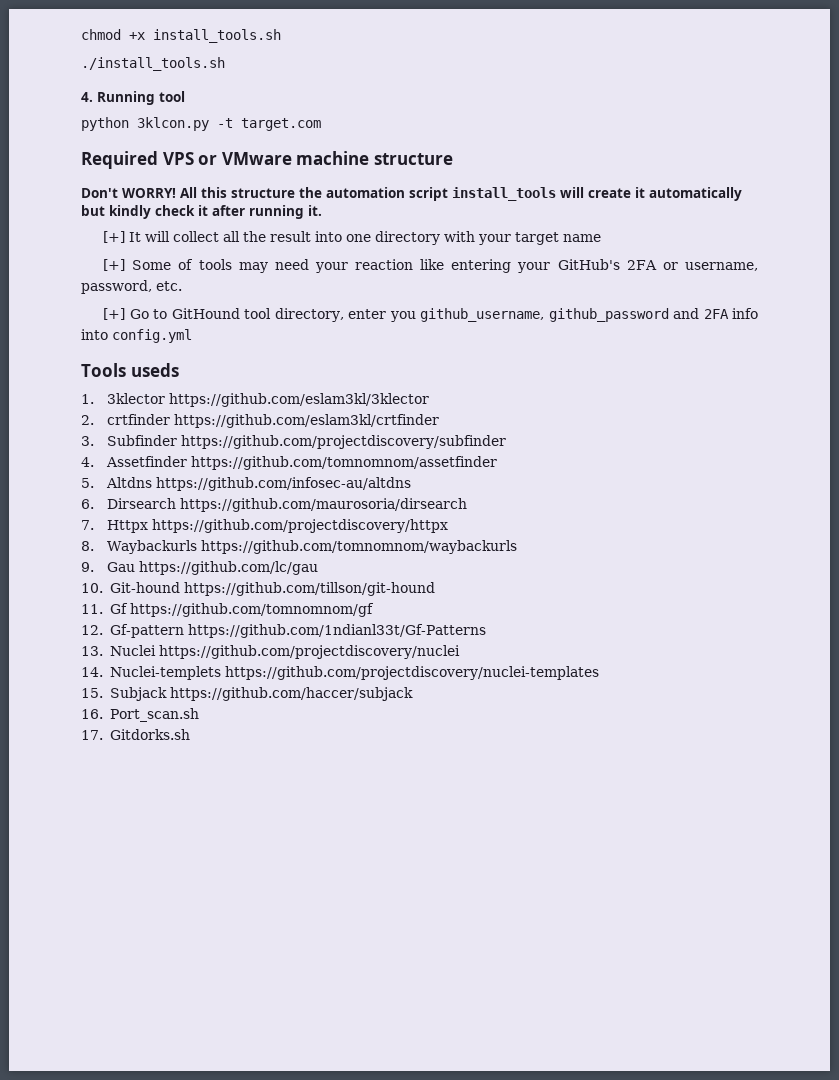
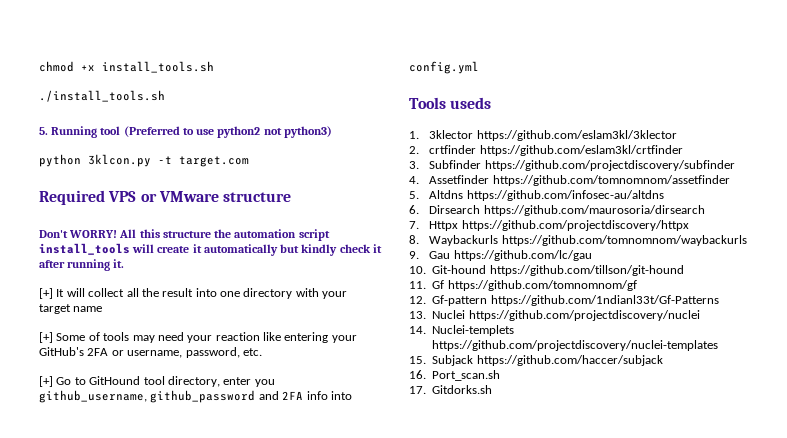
- 4. Running tool
+ 5. Running tool (Preferred to use python2 not python3)
- Required VPS or VMware machine structure
+ Required VPS or VMware structure

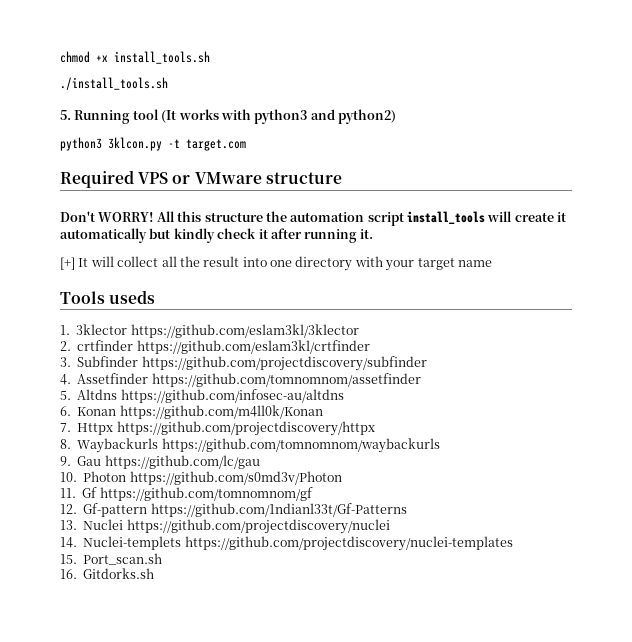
- 5. Running tool (Preferred to use python2 not python3)
- python 3klcon.py -t target.com
+ 5. Running tool (It works with python3 and python2)
+ python3 3klcon.py -t target.com
- [+] Some of tools may need your reaction like entering your GitHub's 2FA or username, password, etc.
- [+] Go to GitHound tool directory, enter you github_username, github_password and 2FA info into config.yml
- 6. Dirsearch https://github.com/maurosoria/dirsearch
+ 6. Konan https://github.com/m4ll0k/Konan
- 10. Git-hound https://github.com/tillson/git-hound
+ 10. Photon https://github.com/s0md3v/Photon
- 15. Subjack https://github.com/haccer/subjack
- 16. Port_scan.sh
+ 15. Port_scan.sh
- 17. Gitdorks.sh
+ 16. Gitdorks.sh

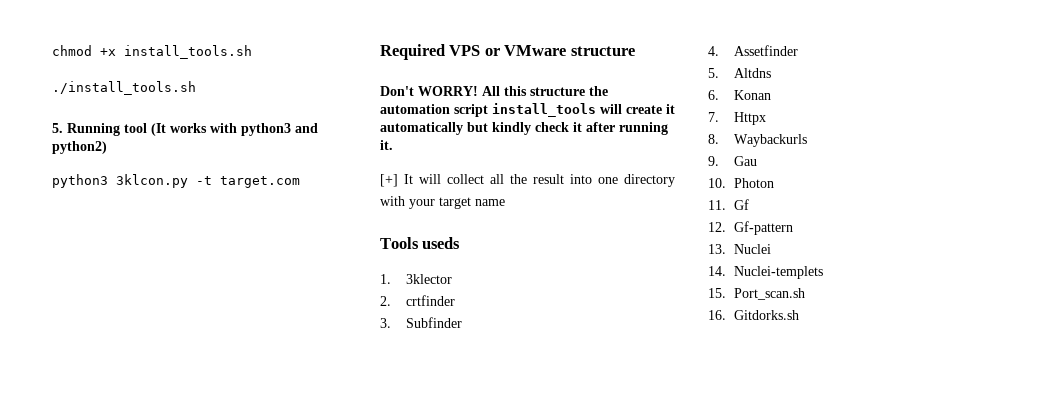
- 1. 3klector https://github.com/eslam3kl/3klector
+ 1. 3klector
- 2. crtfinder https://github.com/eslam3kl/crtfinder
+ 2. crtfinder
- 3. Subfinder https://github.com/projectdiscovery/subfinder
+ 3. Subfinder
- 4. Assetfinder https://github.com/tomnomnom/assetfinder
+ 4. Assetfinder
- 5. Altdns https://github.com/infosec-au/altdns
+ 5. Altdns
- 6. Konan https://github.com/m4ll0k/Konan
+ 6. Konan
- 7. Httpx https://github.com/projectdiscovery/httpx
+ 7. Httpx
- 8. Waybackurls https://github.com/tomnomnom/waybackurls
+ 8. Waybackurls
- 9. Gau https://github.com/lc/gau
+ 9. Gau
- 10. Photon https://github.com/s0md3v/Photon
+ 10. Photon
- 11. Gf https://github.com/tomnomnom/gf
+ 11. Gf
- 12. Gf-pattern https://github.com/1ndianl33t/Gf-Patterns
+ 12. Gf-pattern
- 13. Nuclei https://github.com/projectdiscovery/nuclei
+ 13. Nuclei
- 14. Nuclei-templets https://github.com/projectdiscovery/nuclei-templates
+ 14. Nuclei-templets

